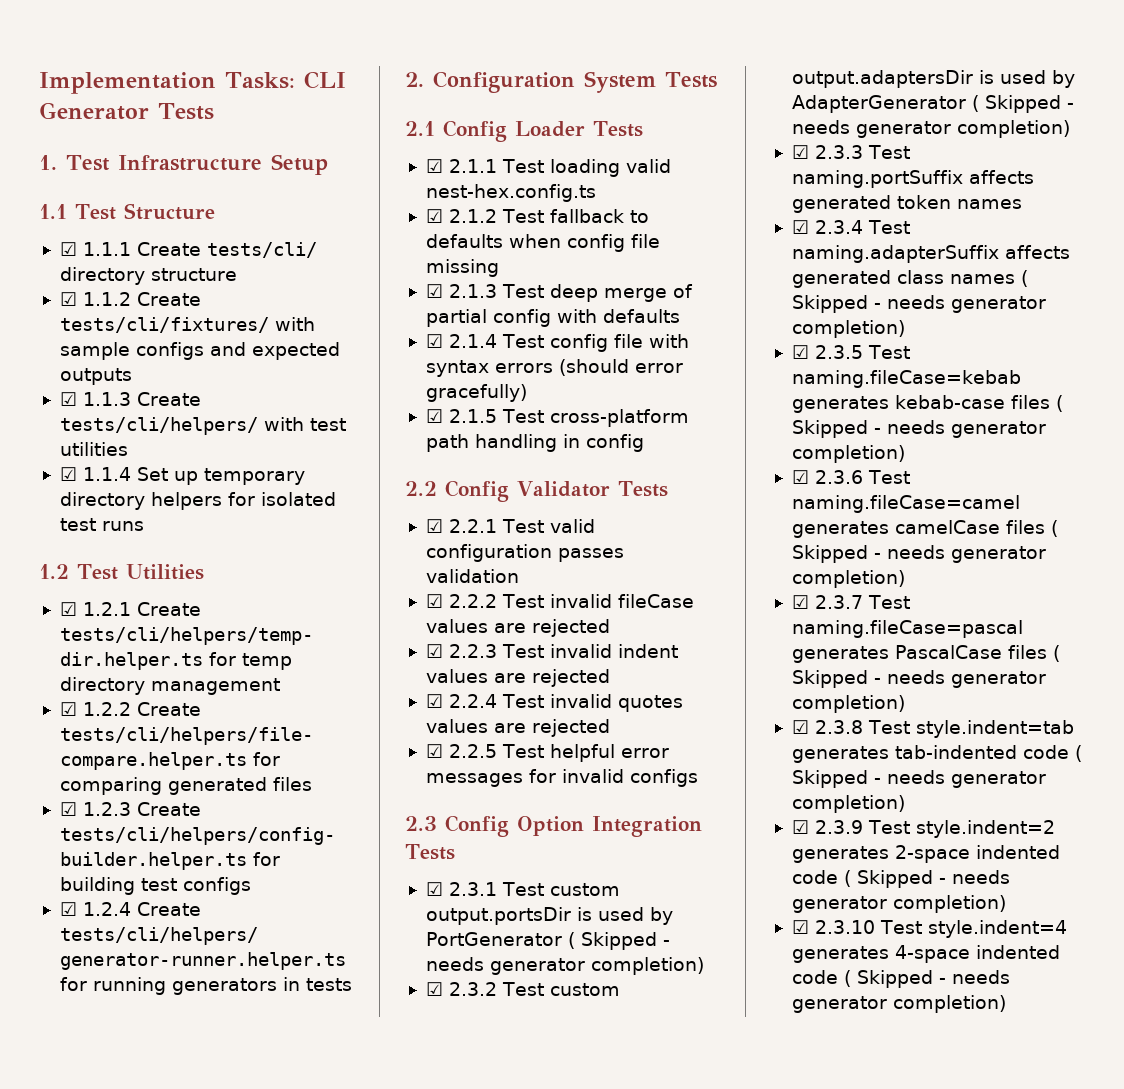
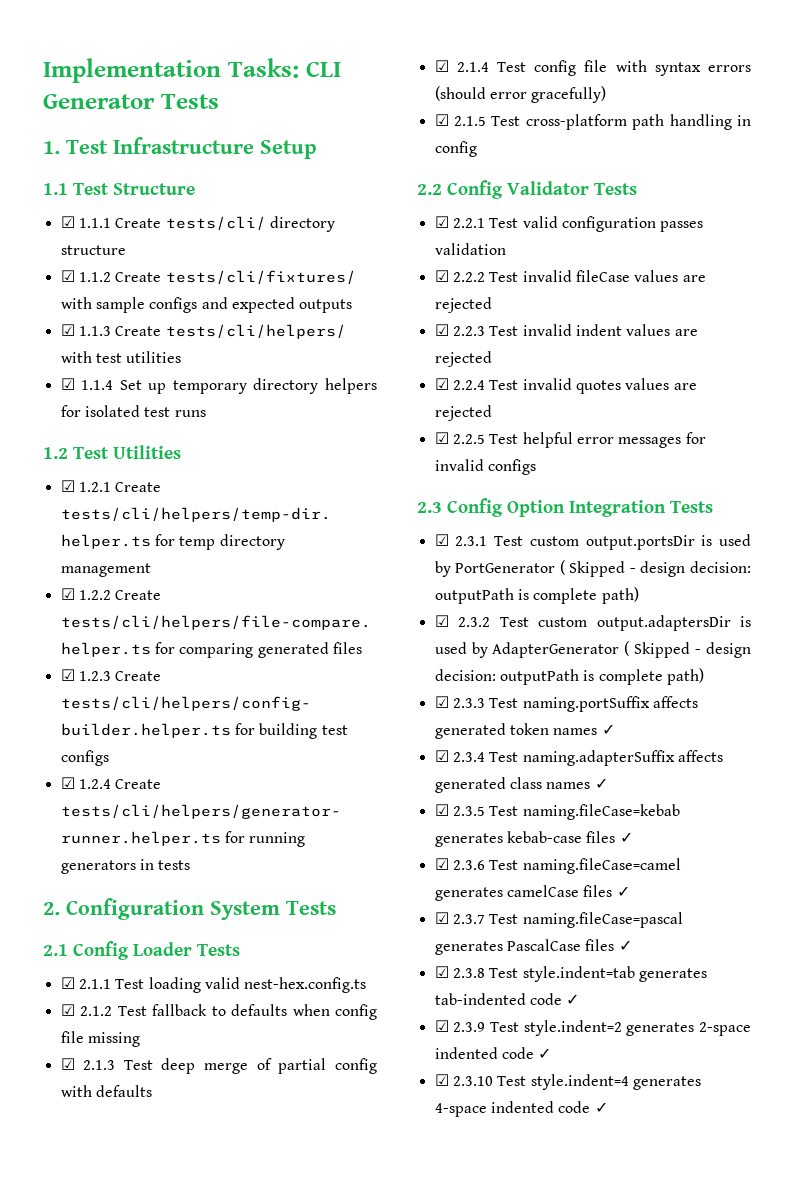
- ☑ 2.3.1 Test custom output.portsDir is used by PortGenerator ( Skipped - needs generator completion)
+ ☑ 2.3.1 Test custom output.portsDir is used by PortGenerator ( Skipped - design decision: outputPath is complete path)
- ☑ 2.3.2 Test custom output.adaptersDir is used by AdapterGenerator ( Skipped - needs generator completion)
+ ☑ 2.3.2 Test custom output.adaptersDir is used by AdapterGenerator ( Skipped - design decision: outputPath is complete path)
- ☑ 2.3.3 Test naming.portSuffix affects generated token names
+ ☑ 2.3.3 Test naming.portSuffix affects generated token names ✓
- ☑ 2.3.4 Test naming.adapterSuffix affects generated class names ( Skipped - needs generator completion)
+ ☑ 2.3.4 Test naming.adapterSuffix affects generated class names ✓
- ☑ 2.3.5 Test naming.fileCase=kebab generates kebab-case files ( Skipped - needs generator completion)
+ ☑ 2.3.5 Test naming.fileCase=kebab generates kebab-case files ✓
- ☑ 2.3.6 Test naming.fileCase=camel generates camelCase files ( Skipped - needs generator completion)
+ ☑ 2.3.6 Test naming.fileCase=camel generates camelCase files ✓
- ☑ 2.3.7 Test naming.fileCase=pascal generates PascalCase files ( Skipped - needs generator completion)
+ ☑ 2.3.7 Test naming.fileCase=pascal generates PascalCase files ✓
- ☑ 2.3.8 Test style.indent=tab generates tab-indented code ( Skipped - needs generator completion)
+ ☑ 2.3.8 Test style.indent=tab generates tab-indented code ✓
- ☑ 2.3.9 Test style.indent=2 generates 2-space indented code ( Skipped - needs generator completion)
+ ☑ 2.3.9 Test style.indent=2 generates 2-space indented code ✓
- ☑ 2.3.10 Test style.indent=4 generates 4-space indented code ( Skipped - needs generator completion)
+ ☑ 2.3.10 Test style.indent=4 generates 4-space indented code ✓

